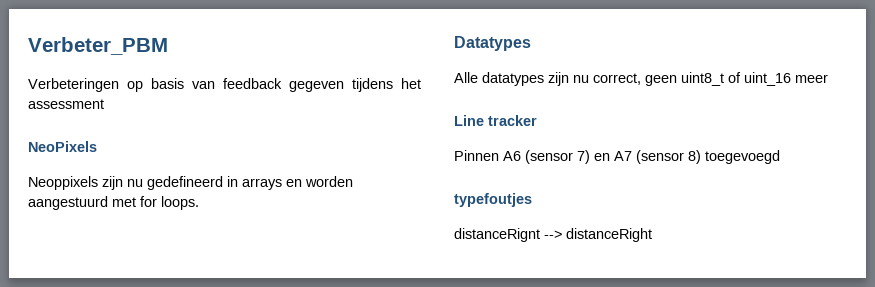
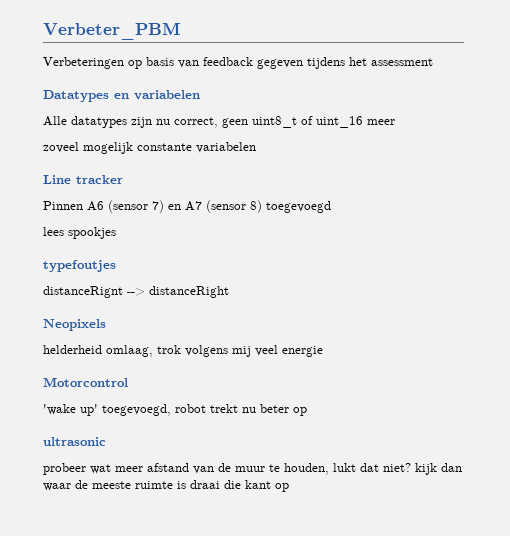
- NeoPixels
- Neoppixels zijn nu gedefineerd in arrays en worden aangestuurd met for loops.
- Datatypes
+ Datatypes en variabelen
+ zoveel mogelijk constante variabelen
+ lees spookjes
+ Neopixels
+ helderheid omlaag, trok volgens mij veel energie
+ Motorcontrol
+ 'wake up' toegevoegd, robot trekt nu beter op
+ ultrasonic
+ probeer wat meer afstand van de muur te houden, lukt dat niet? kijk dan waar de meeste ruimte is draai die kant op

